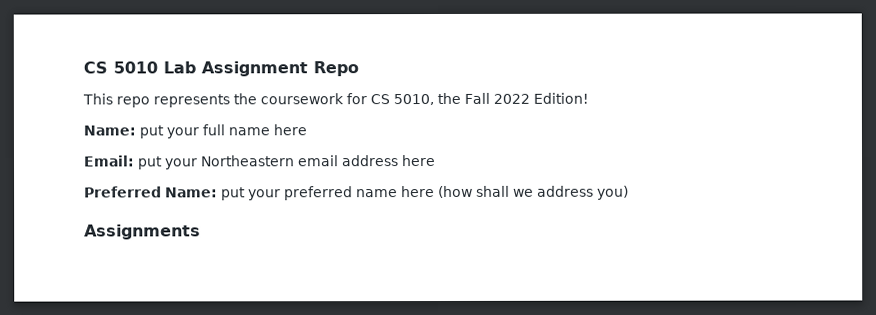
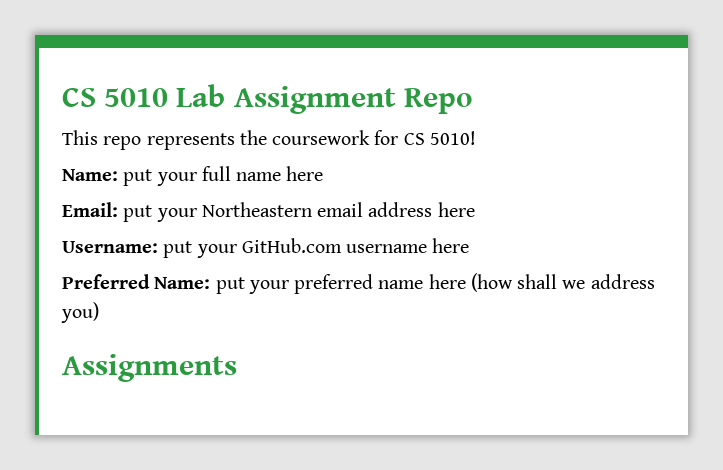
- This repo represents the coursework for CS 5010, the Fall 2022 Edition!
+ This repo represents the coursework for CS 5010!
+ Username: put your GitHub.com username here

